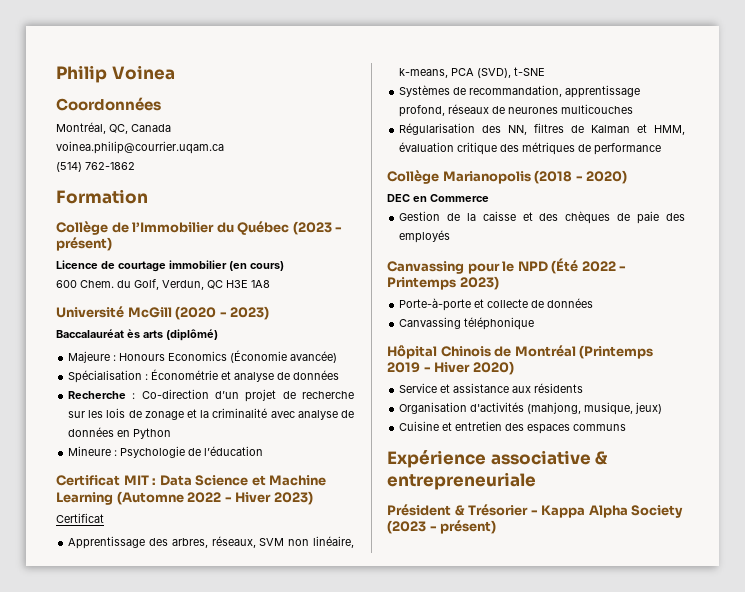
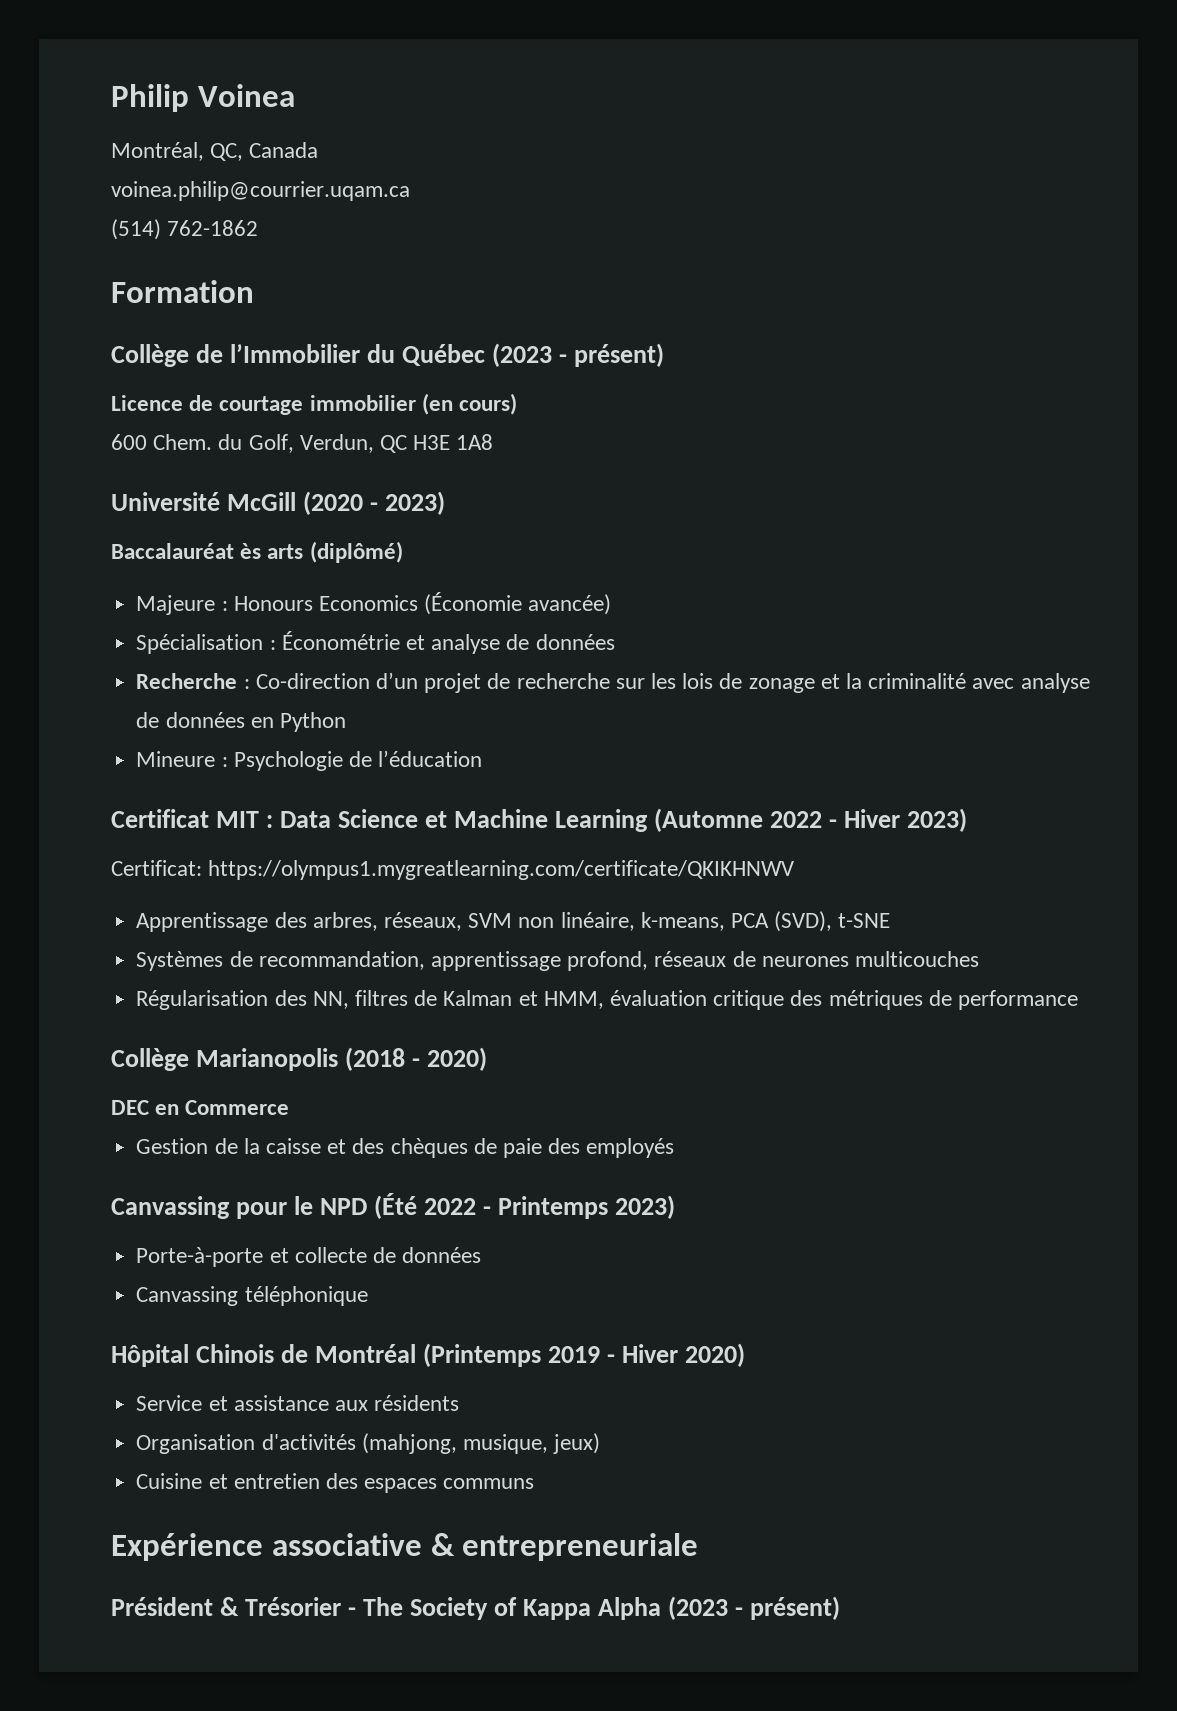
- Coordonnées
  Certificat MIT : Data Science et Machine Learning (Automne 2022 - Hiver 2023)
- Certificat
+ Certificat: https://olympus1.mygreatlearning.com/certificate/QKIKHNWV
- Président & Trésorier - Kappa Alpha Society (2023 - présent)
+ Président & Trésorier - The Society of Kappa Alpha (2023 - présent)

